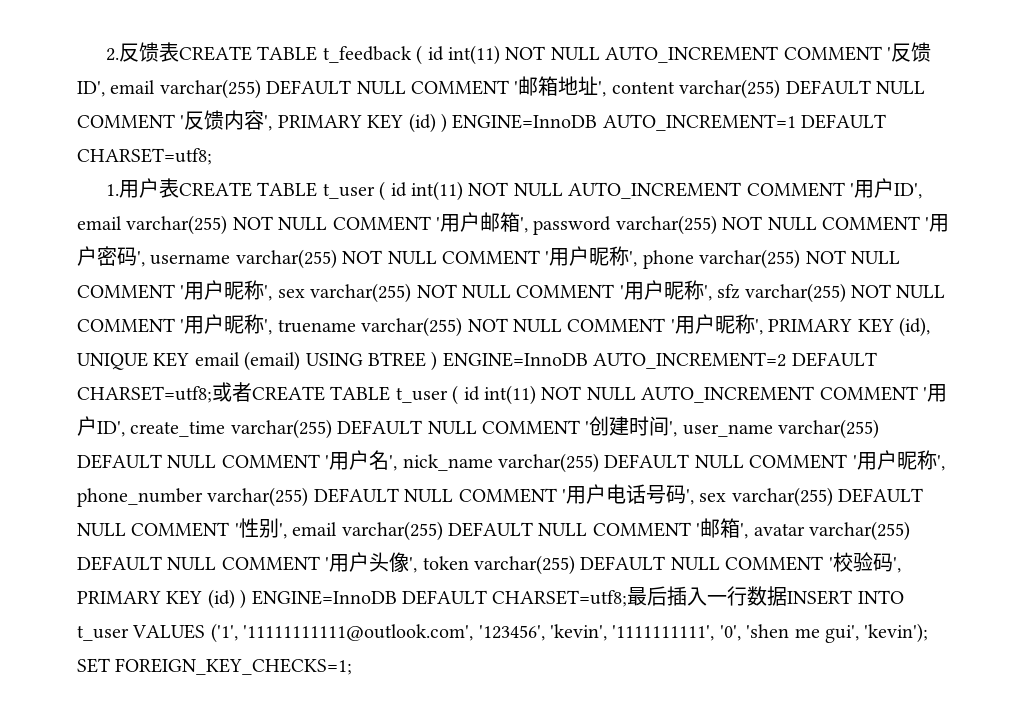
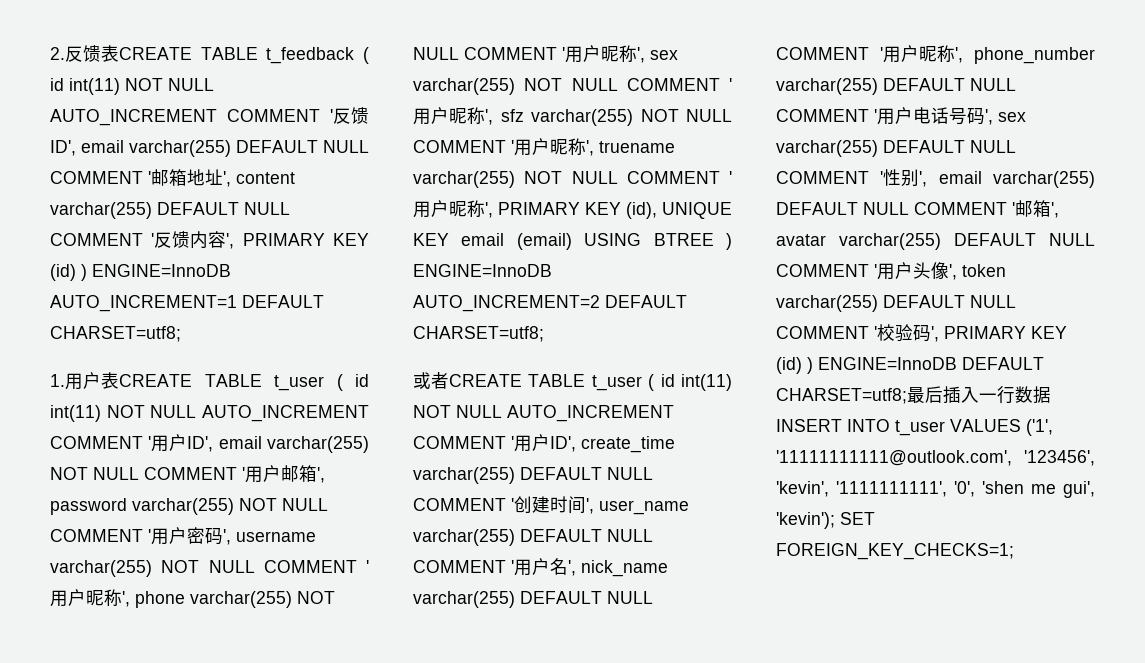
- 1.用户表CREATE TABLE t_user ( id int(11) NOT NULL AUTO_INCREMENT COMMENT '用户ID', email varchar(255) NOT NULL COMMENT '用户邮箱', password varchar(255) NOT NULL COMMENT '用户密码', username varchar(255) NOT NULL COMMENT '用户昵称', phone varchar(255) NOT NULL COMMENT '用户昵称', sex varchar(255) NOT NULL COMMENT '用户昵称', sfz varchar(255) NOT NULL COMMENT '用户昵称', truename varchar(255) NOT NULL COMMENT '用户昵称', PRIMARY KEY (id), UNIQUE KEY email (email) USING BTREE ) ENGINE=InnoDB AUTO_INCREMENT=2 DEFAULT CHARSET=utf8;或者CREATE TABLE t_user ( id int(11) NOT NULL AUTO_INCREMENT COMMENT '用户ID', create_time varchar(255) DEFAULT NULL COMMENT '创建时间', user_name varchar(255) DEFAULT NULL COMMENT '用户名', nick_name varchar(255) DEFAULT NULL COMMENT '用户昵称', phone_number varchar(255) DEFAULT NULL COMMENT '用户电话号码', sex varchar(255) DEFAULT NULL COMMENT '性别', email varchar(255) DEFAULT NULL COMMENT '邮箱', avatar varchar(255) DEFAULT NULL COMMENT '用户头像', token varchar(255) DEFAULT NULL COMMENT '校验码', PRIMARY KEY (id) ) ENGINE=InnoDB DEFAULT CHARSET=utf8;
+ 1.用户表CREATE TABLE t_user ( id int(11) NOT NULL AUTO_INCREMENT COMMENT '用户ID', email varchar(255) NOT NULL COMMENT '用户邮箱', password varchar(255) NOT NULL COMMENT '用户密码', username varchar(255) NOT NULL COMMENT '用户昵称', phone varchar(255) NOT NULL COMMENT '用户昵称', sex varchar(255) NOT NULL COMMENT '用户昵称', sfz varchar(255) NOT NULL COMMENT '用户昵称', truename varchar(255) NOT NULL COMMENT '用户昵称', PRIMARY KEY (id), UNIQUE KEY email (email) USING BTREE ) ENGINE=InnoDB AUTO_INCREMENT=2 DEFAULT CHARSET=utf8;
+ 或者CREATE TABLE t_user ( id int(11) NOT NULL AUTO_INCREMENT COMMENT '用户ID', create_time varchar(255) DEFAULT NULL COMMENT '创建时间', user_name varchar(255) DEFAULT NULL COMMENT '用户名', nick_name varchar(255) DEFAULT NULL COMMENT '用户昵称', phone_number varchar(255) DEFAULT NULL COMMENT '用户电话号码', sex varchar(255) DEFAULT NULL COMMENT '性别', email varchar(255) DEFAULT NULL COMMENT '邮箱', avatar varchar(255) DEFAULT NULL COMMENT '用户头像', token varchar(255) DEFAULT NULL COMMENT '校验码', PRIMARY KEY (id) ) ENGINE=InnoDB DEFAULT CHARSET=utf8;

